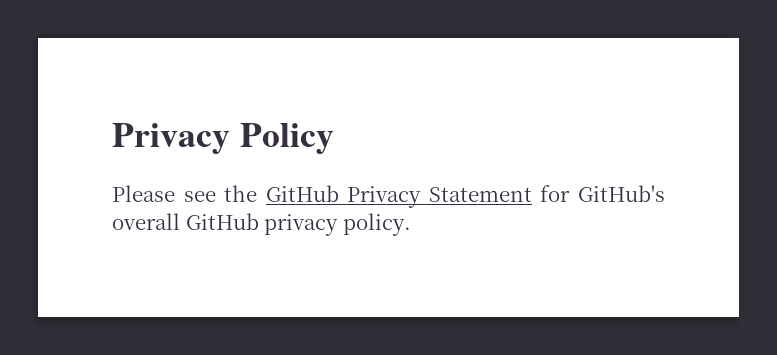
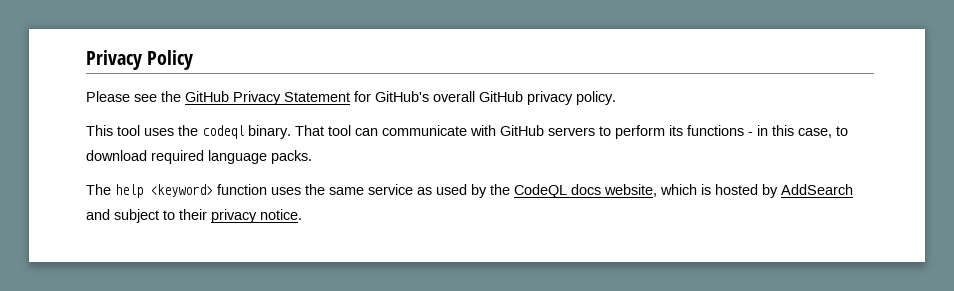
+ This tool uses the codeql binary. That tool can communicate with GitHub servers to perform its functions - in this case, to download required language packs.
+ The help <keyword> function uses the same service as used by the CodeQL docs website, which is hosted by AddSearch and subject to their privacy notice.

